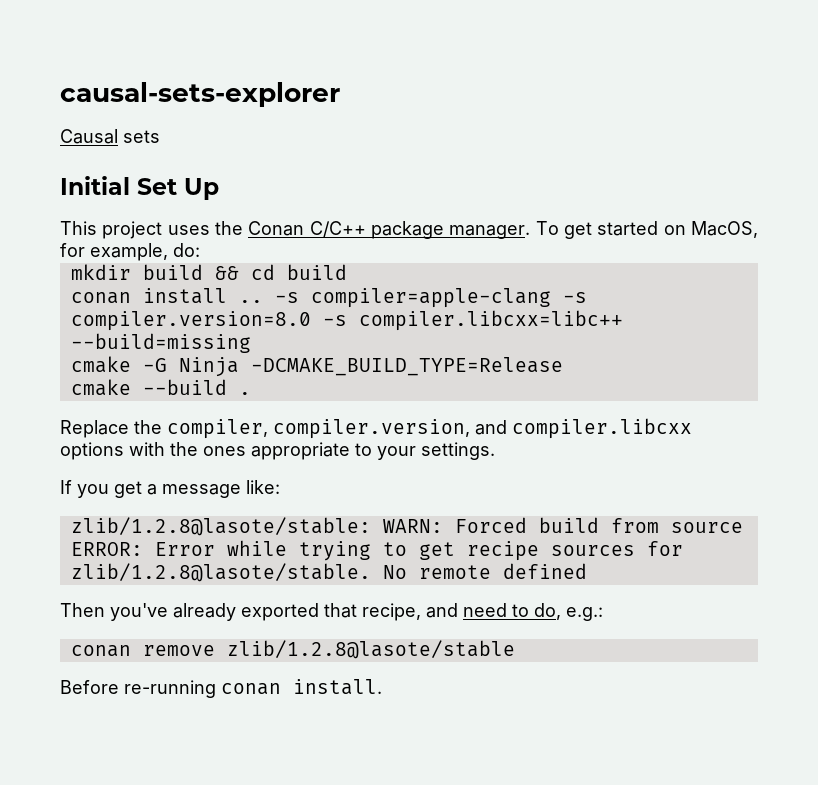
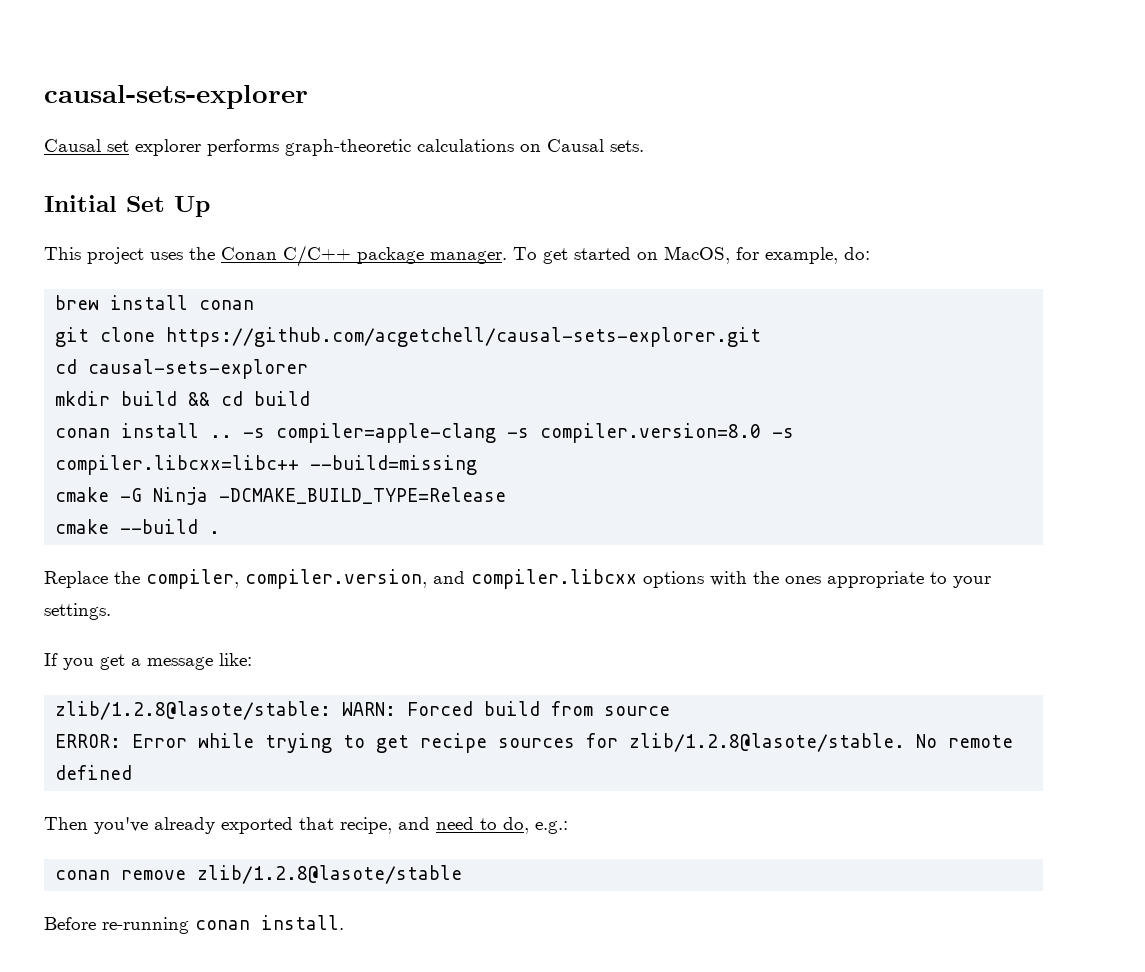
- Causal sets
+ Causal set explorer performs graph-theoretic calculations on Causal sets.
+ brew install conan
+ git clone https://github.com/acgetchell/causal-sets-explorer.git
+ cd causal-sets-explorer

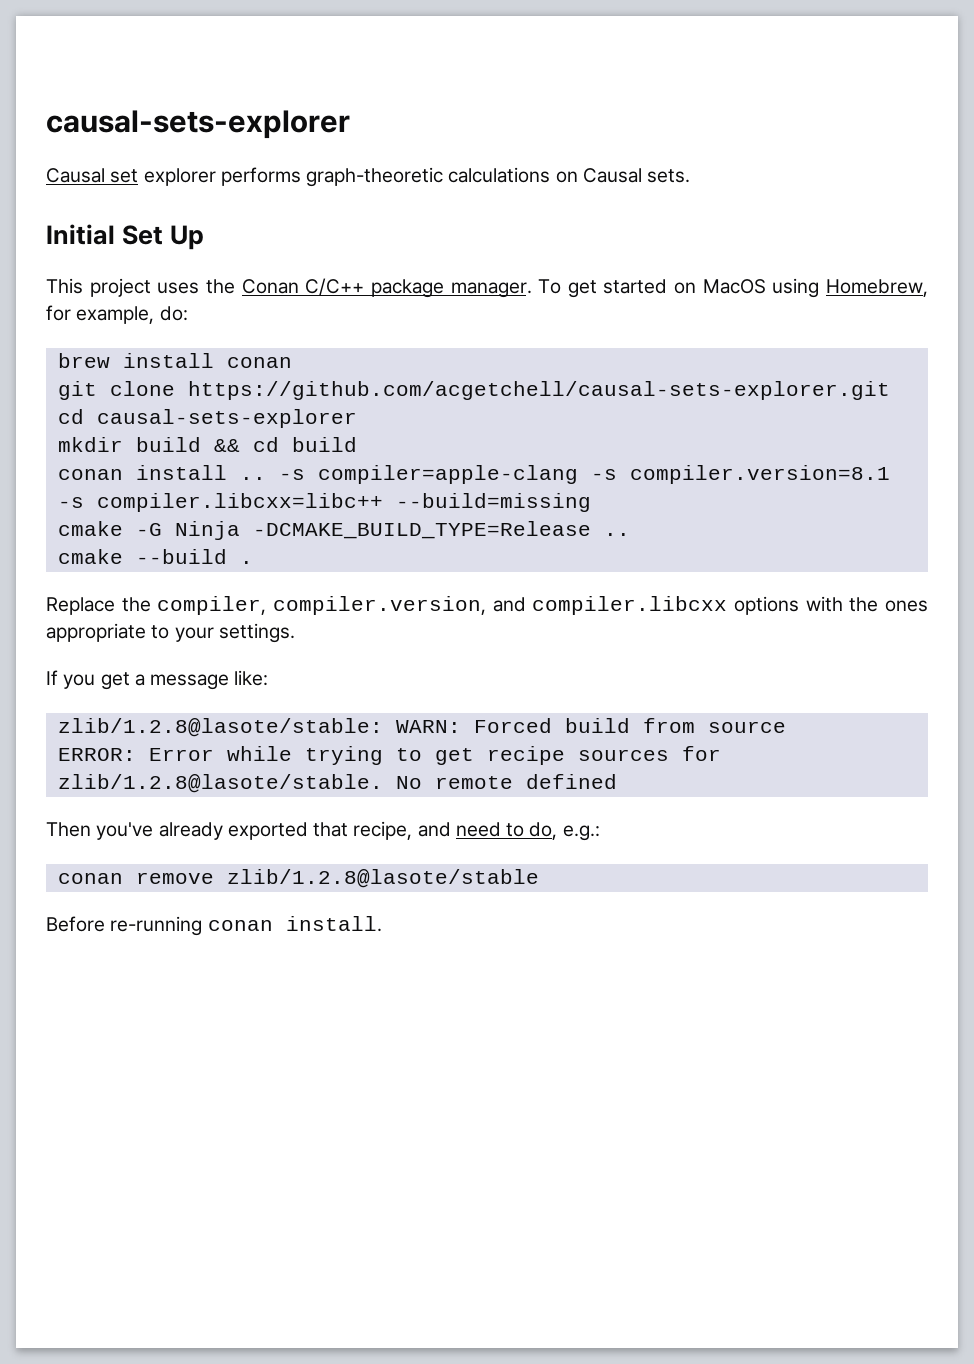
- To get started on MacOS, for example, do:
+ To get started on MacOS using Homebrew, for example, do:
- -s compiler=apple-clang -s compiler.version=8.0 -s compiler.libcxx=libc++ --build=missing
+ -s compiler=apple-clang -s compiler.version=8.1 -s compiler.libcxx=libc++ --build=missing
- cmake -G Ninja -DCMAKE_BUILD_TYPE=Release
+ cmake -G Ninja -DCMAKE_BUILD_TYPE=Release ..

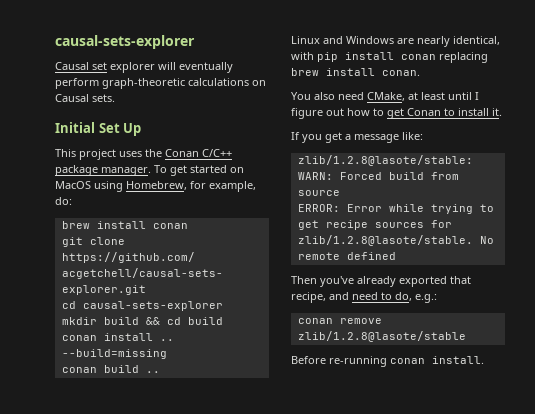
- Causal set explorer performs graph-theoretic calculations on Causal sets.
+ Causal set explorer will eventually perform graph-theoretic calculations on Causal sets.
- -s compiler=apple-clang -s compiler.version=8.1 -s compiler.libcxx=libc++ --build=missing
- cmake -G Ninja -DCMAKE_BUILD_TYPE=Release ..
- cmake --build .
- Replace the compiler, compiler.version, and compiler.libcxx options with the ones appropriate to your settings.
+ --build=missing
+ conan build ..
+ Linux and Windows are nearly identical, with pip install conan replacing brew install conan.
+ You also need CMake, at least until I figure out how to get Conan to install it.

